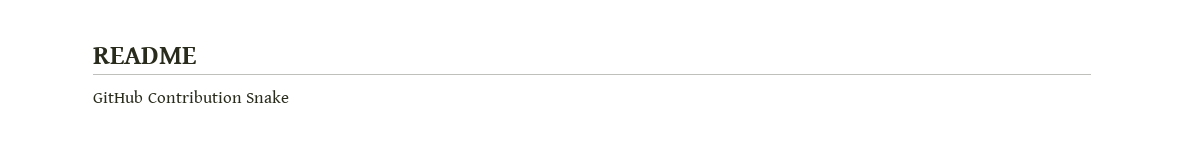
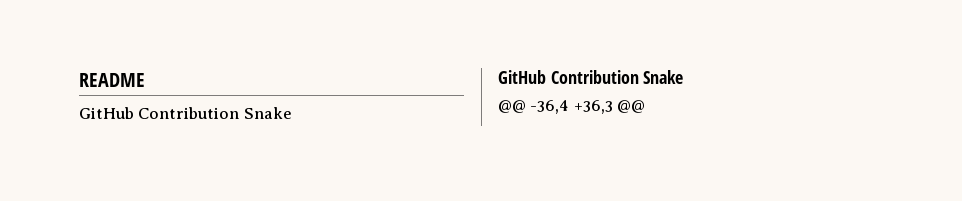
  README
  GitHub Contribution Snake
+ GitHub Contribution Snake
+ @@ -36,4 +36,3 @@

